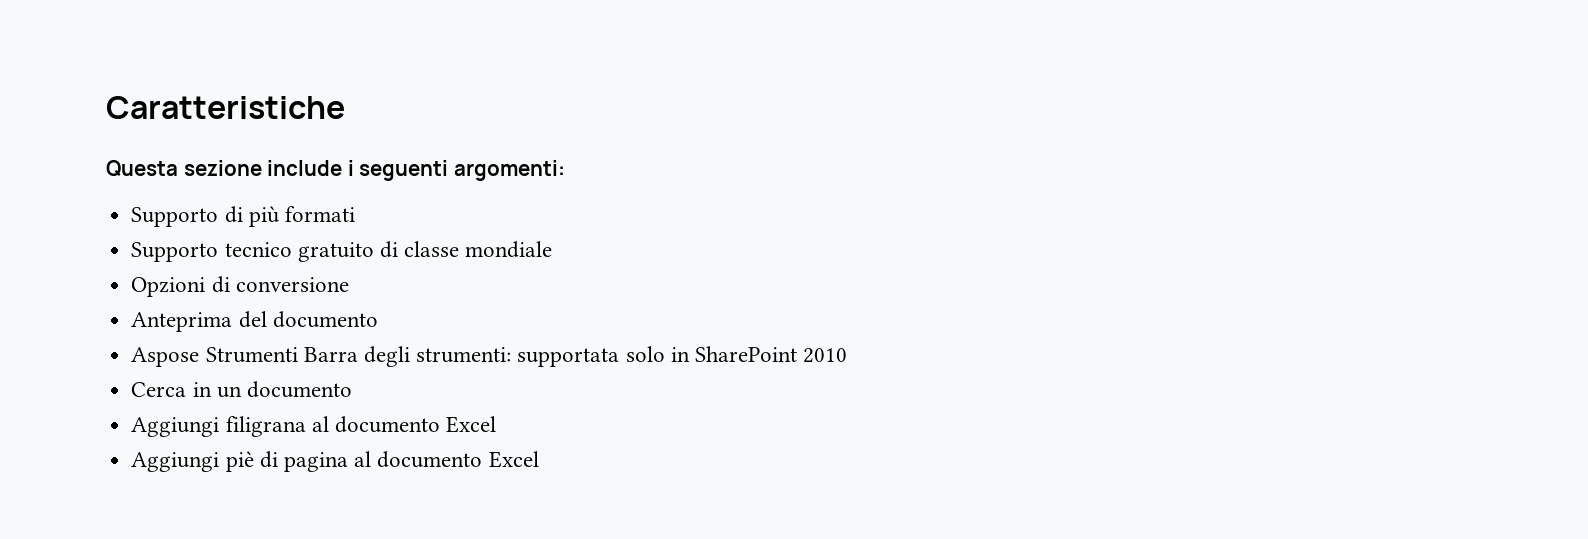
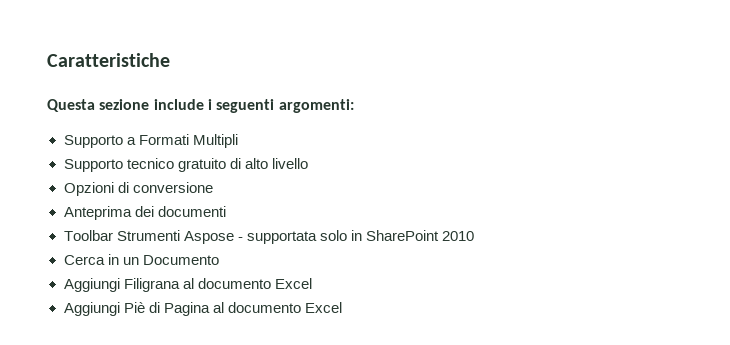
- Supporto di più formati
+ Supporto a Formati Multipli
- Supporto tecnico gratuito di classe mondiale
+ Supporto tecnico gratuito di alto livello
- Anteprima del documento
- Aspose Strumenti Barra degli strumenti: supportata solo in SharePoint 2010
+ Anteprima dei documenti
+ Toolbar Strumenti Aspose - supportata solo in SharePoint 2010
- Cerca in un documento
- Aggiungi filigrana al documento Excel
+ Cerca in un Documento
+ Aggiungi Filigrana al documento Excel
- Aggiungi piè di pagina al documento Excel
+ Aggiungi Piè di Pagina al documento Excel

